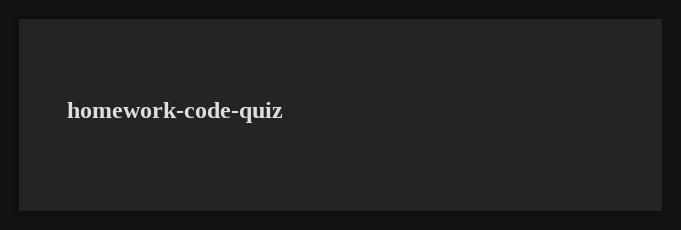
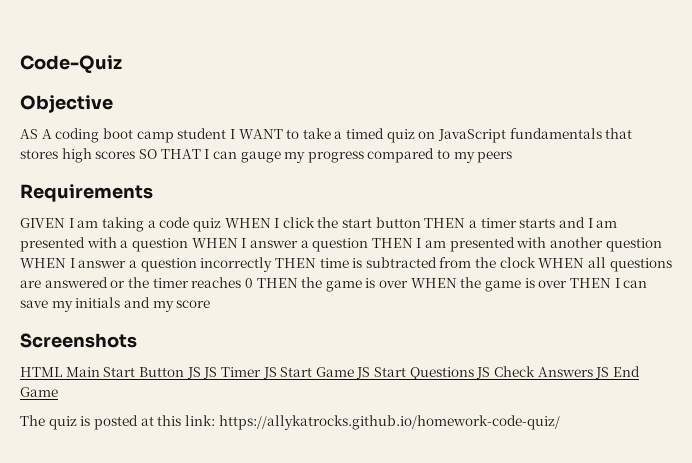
- homework-code-quiz
+ Code-Quiz
+ Objective
+ AS A coding boot camp student I WANT to take a timed quiz on JavaScript fundamentals that stores high scores SO THAT I can gauge my progress compared to my peers
+ Requirements
+ GIVEN I am taking a code quiz WHEN I click the start button THEN a timer starts and I am presented with a question WHEN I answer a question THEN I am presented with another question WHEN I answer a question incorrectly THEN time is subtracted from the clock WHEN all questions are answered or the timer reaches 0 THEN the game is over WHEN the game is over THEN I can save my initials and my score
+ Screenshots
+ HTML Main Start Button JS JS Timer JS Start Game JS Start Questions JS Check Answers JS End Game
+ The quiz is posted at this link: https://allykatrocks.github.io/homework-code-quiz/

